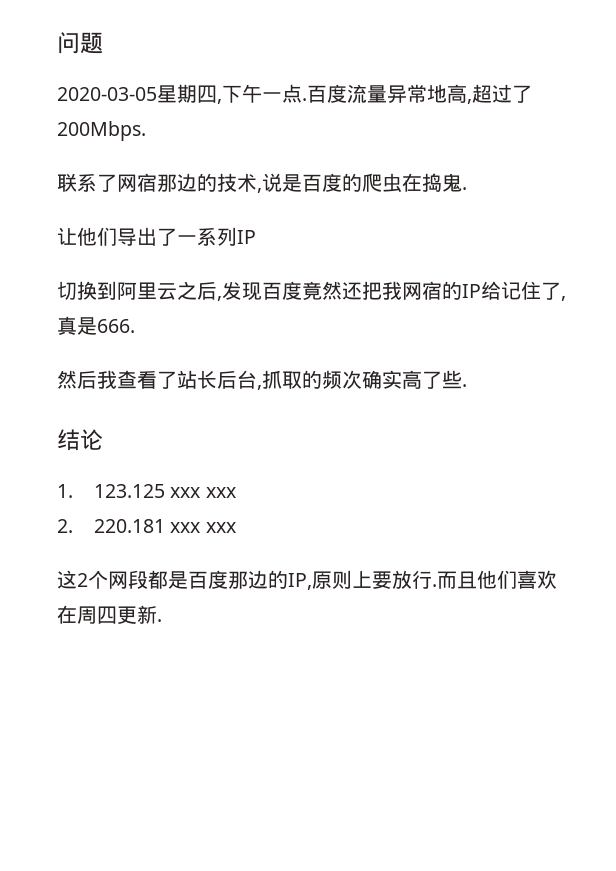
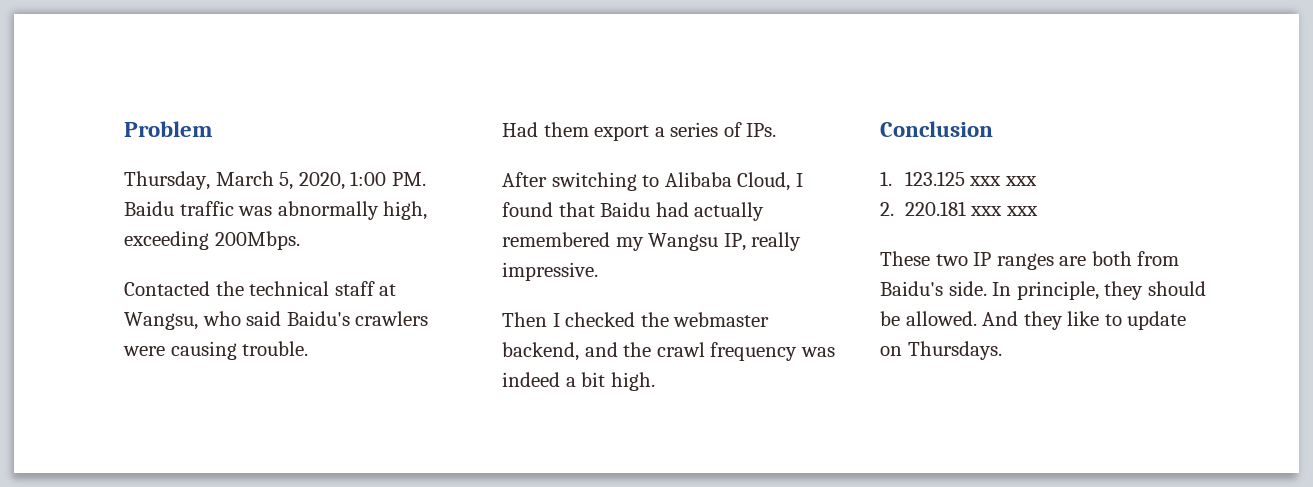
- 问题
- 2020-03-05星期四,下午一点.百度流量异常地高,超过了200Mbps.
- 联系了网宿那边的技术,说是百度的爬虫在捣鬼.
- 让他们导出了一系列IP
- 切换到阿里云之后,发现百度竟然还把我网宿的IP给记住了,真是666.
- 然后我查看了站长后台,抓取的频次确实高了些.
- 结论
+ Problem
+ Thursday, March 5, 2020, 1:00 PM. Baidu traffic was abnormally high, exceeding 200Mbps.
+ Contacted the technical staff at Wangsu, who said Baidu's crawlers were causing trouble.
+ Had them export a series of IPs.
+ After switching to Alibaba Cloud, I found that Baidu had actually remembered my Wangsu IP, really impressive.
+ Then I checked the webmaster backend, and the crawl frequency was indeed a bit high.
+ Conclusion
- 这2个网段都是百度那边的IP,原则上要放行.而且他们喜欢在周四更新.
+ These two IP ranges are both from Baidu's side. In principle, they should be allowed. And they like to update on Thursdays.

